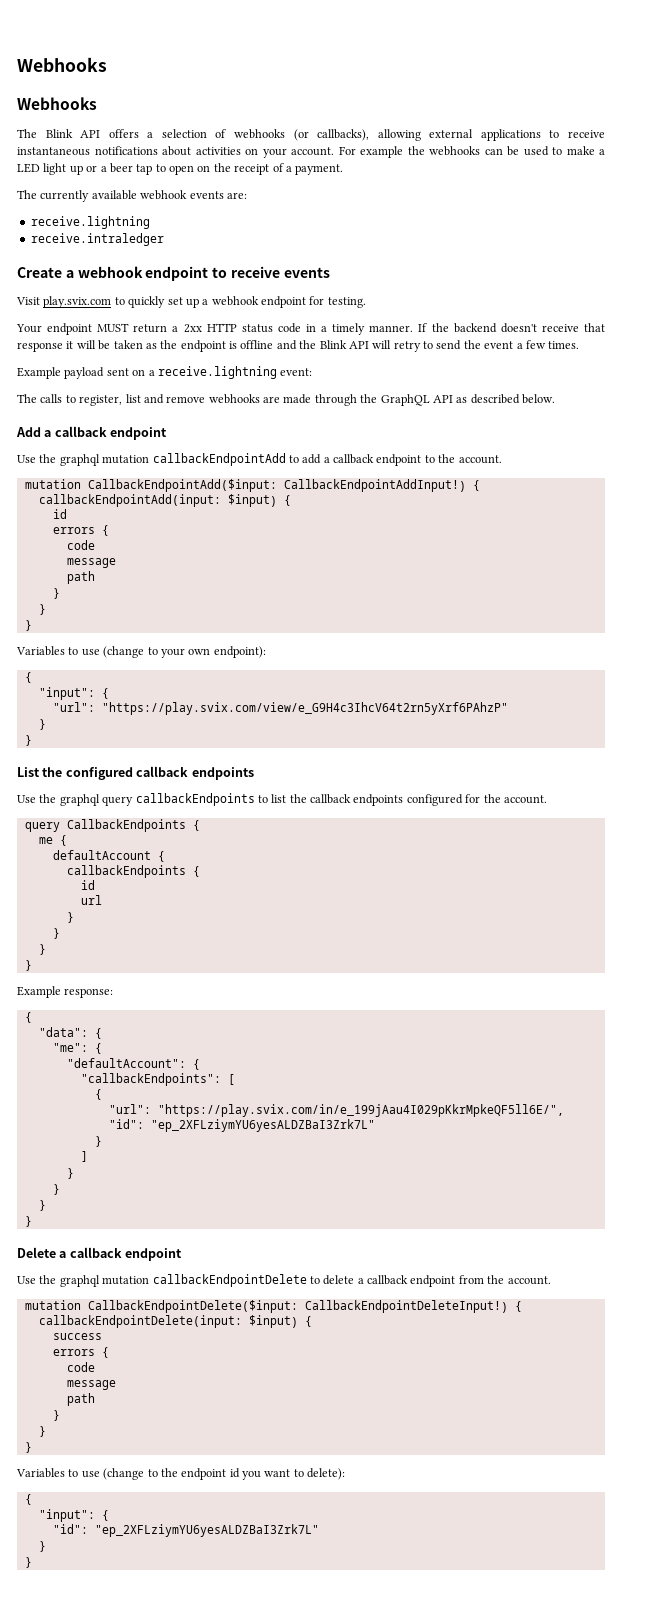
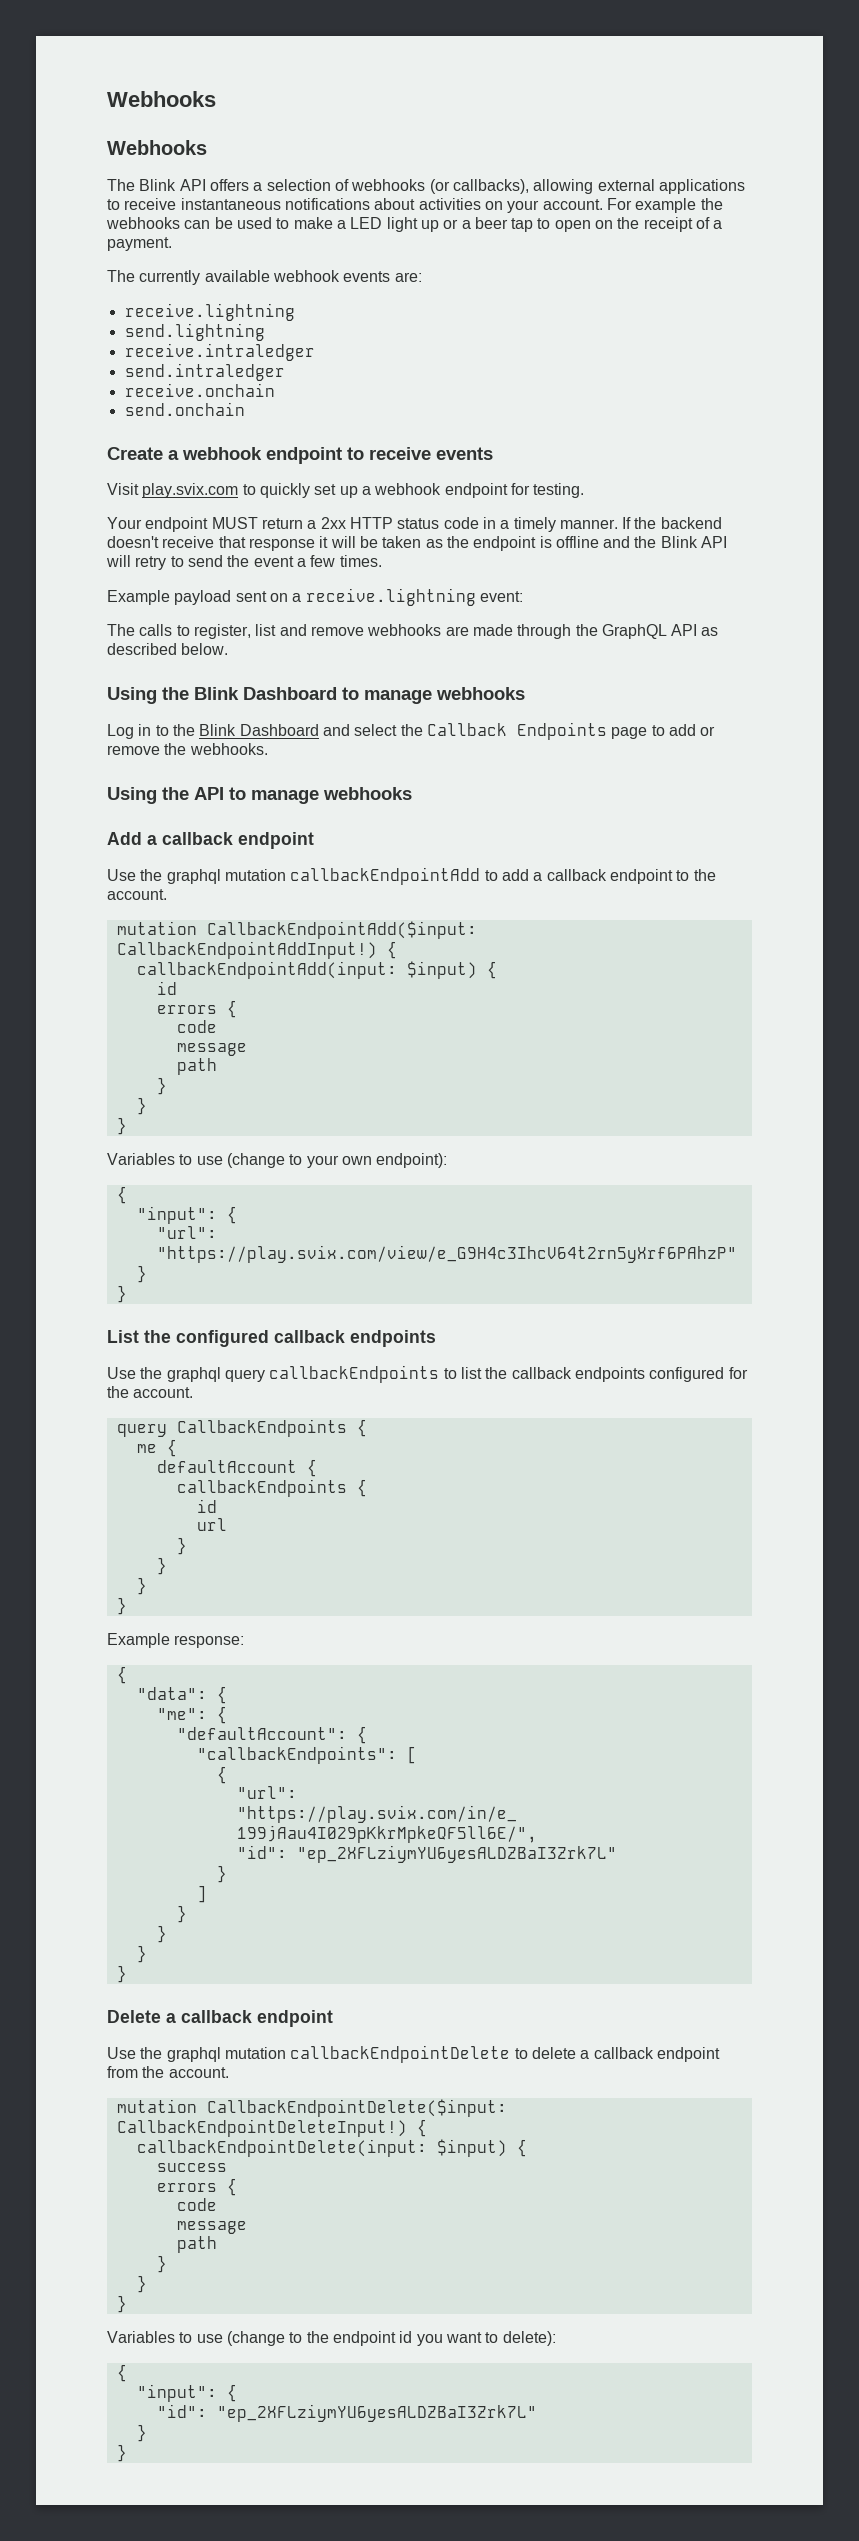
+ send.lightning
+ send.intraledger
+ receive.onchain
+ send.onchain
+ Using the Blink Dashboard to manage webhooks
+ Log in to the Blink Dashboard and select the Callback Endpoints page to add or remove the webhooks.
+ Using the API to manage webhooks

